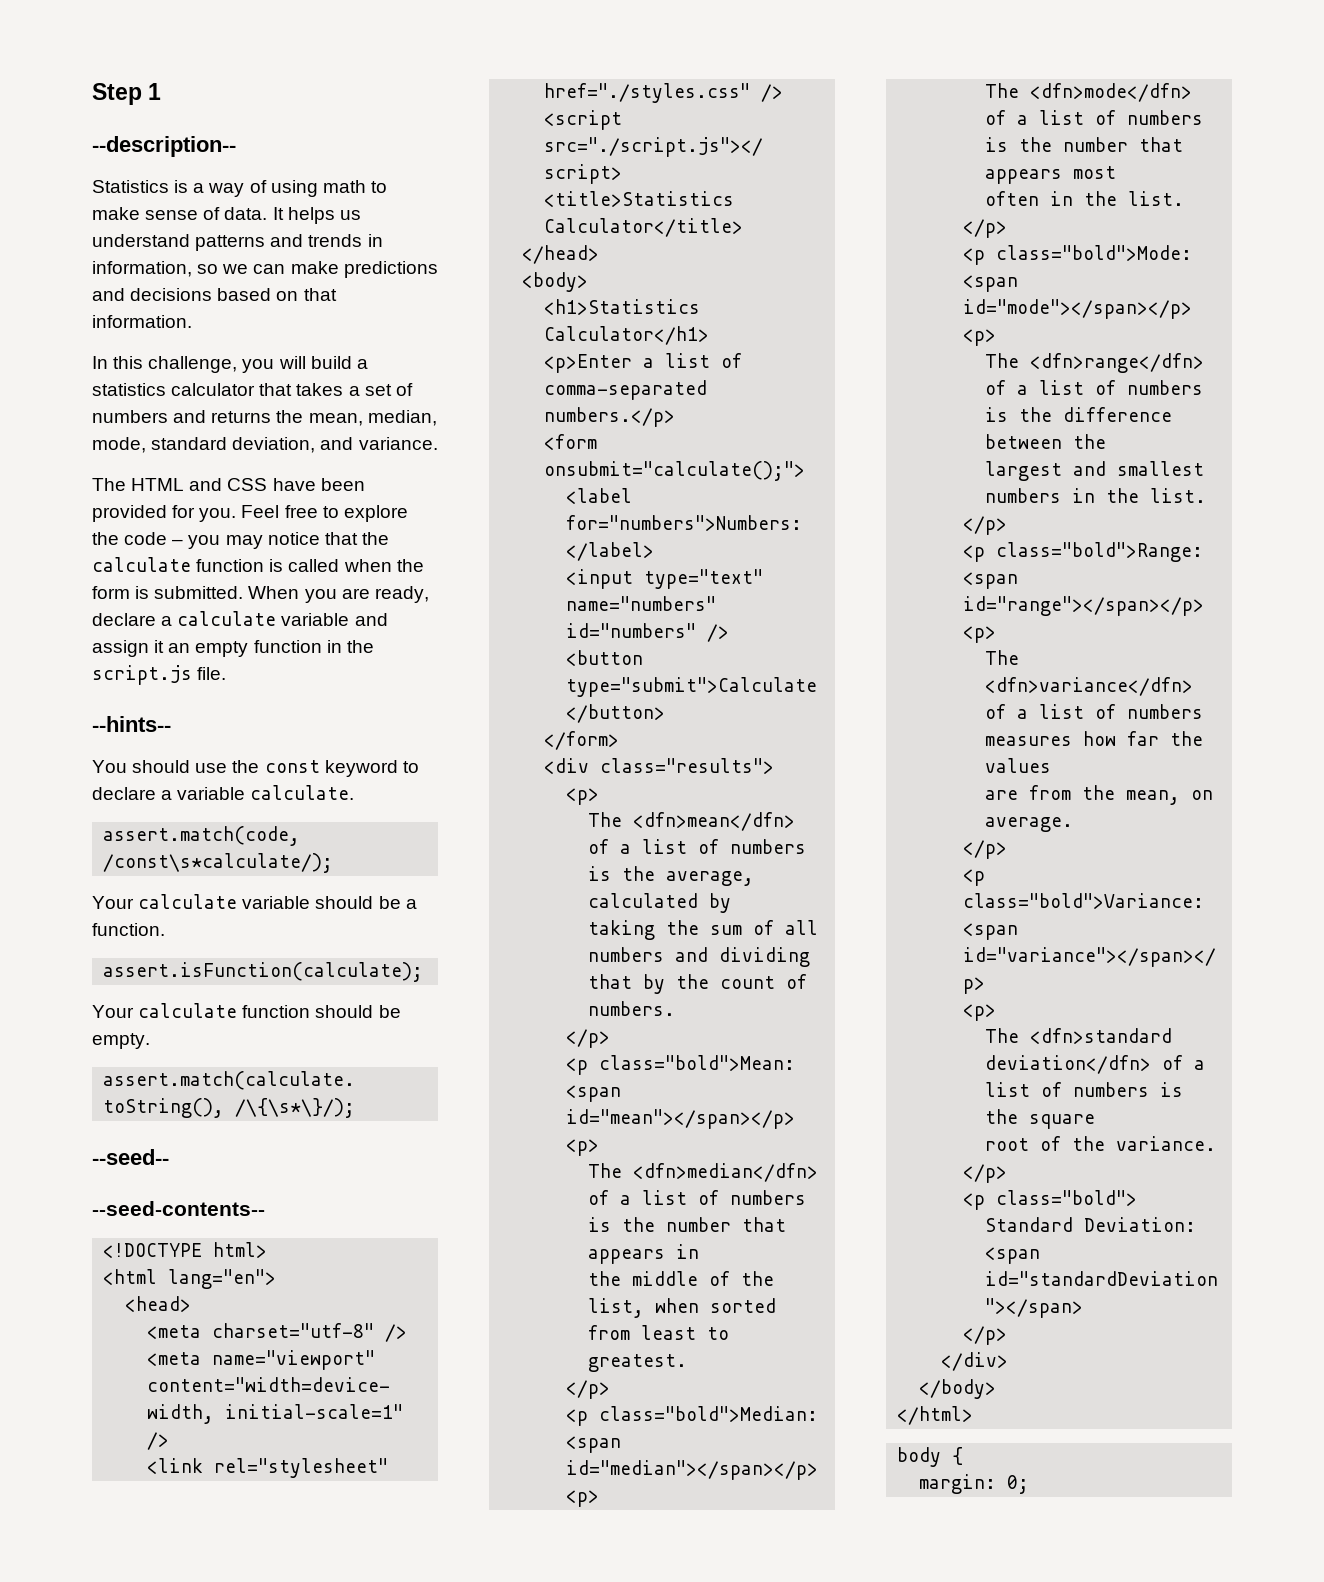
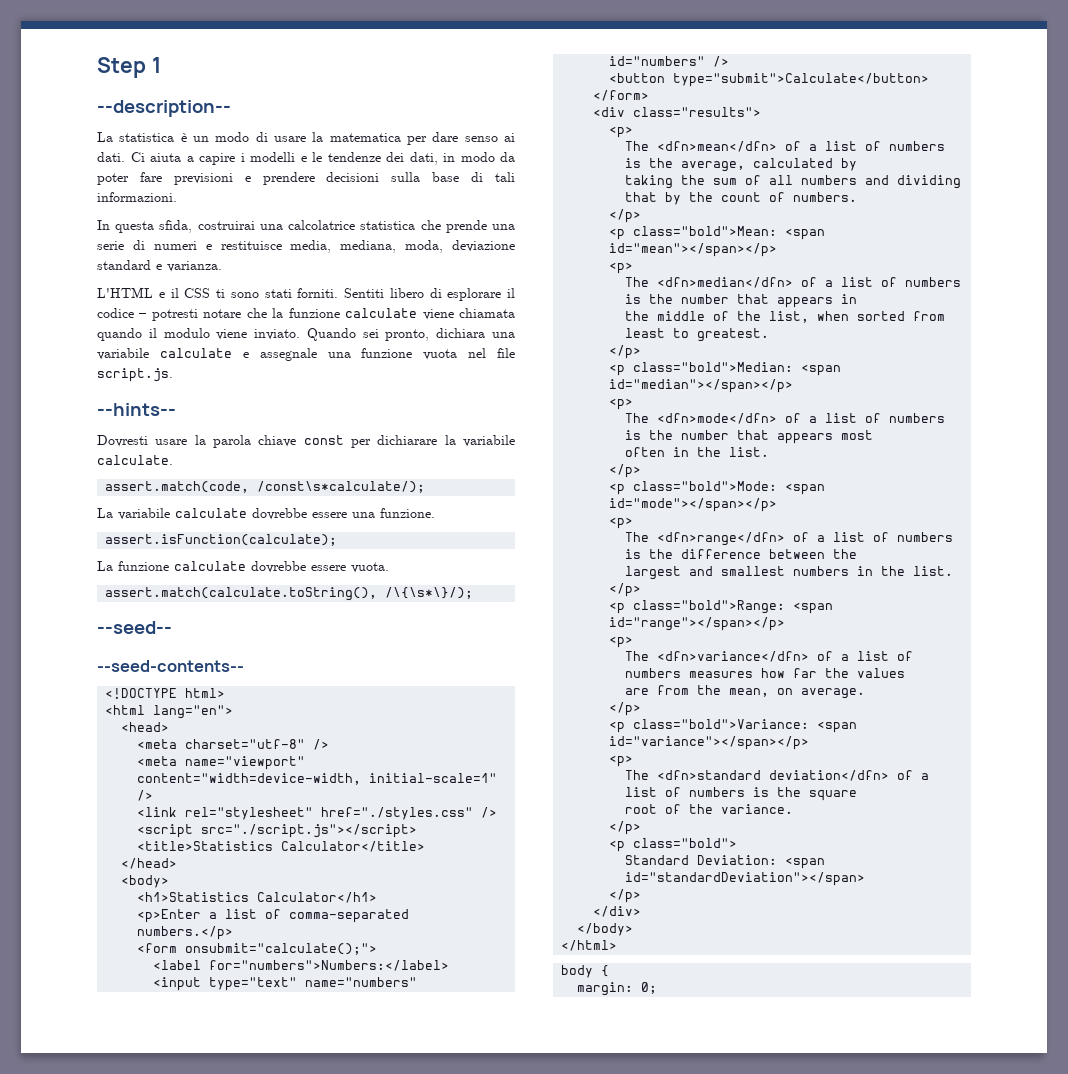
- Statistics is a way of using math to make sense of data. It helps us understand patterns and trends in information, so we can make predictions and decisions based on that information.
- In this challenge, you will build a statistics calculator that takes a set of numbers and returns the mean, median, mode, standard deviation, and variance.
- The HTML and CSS have been provided for you. Feel free to explore the code – you may notice that the calculate function is called when the form is submitted. When you are ready, declare a calculate variable and assign it an empty function in the script.js file.
+ La statistica è un modo di usare la matematica per dare senso ai dati. Ci aiuta a capire i modelli e le tendenze dei dati, in modo da poter fare previsioni e prendere decisioni sulla base di tali informazioni.
+ In questa sfida, costruirai una calcolatrice statistica che prende una serie di numeri e restituisce media, mediana, moda, deviazione standard e varianza.
+ L'HTML e il CSS ti sono stati forniti. Sentiti libero di esplorare il codice – potresti notare che la funzione calculate viene chiamata quando il modulo viene inviato. Quando sei pronto, dichiara una variabile calculate e assegnale una funzione vuota nel file script.js.
  --hints--
- You should use the const keyword to declare a variable calculate.
+ Dovresti usare la parola chiave const per dichiarare la variabile calculate.
  assert.match(code, /const\s*calculate/);
- Your calculate variable should be a function.
+ La variabile calculate dovrebbe essere una funzione.
  assert.isFunction(calculate);
- Your calculate function should be empty.
+ La funzione calculate dovrebbe essere vuota.

